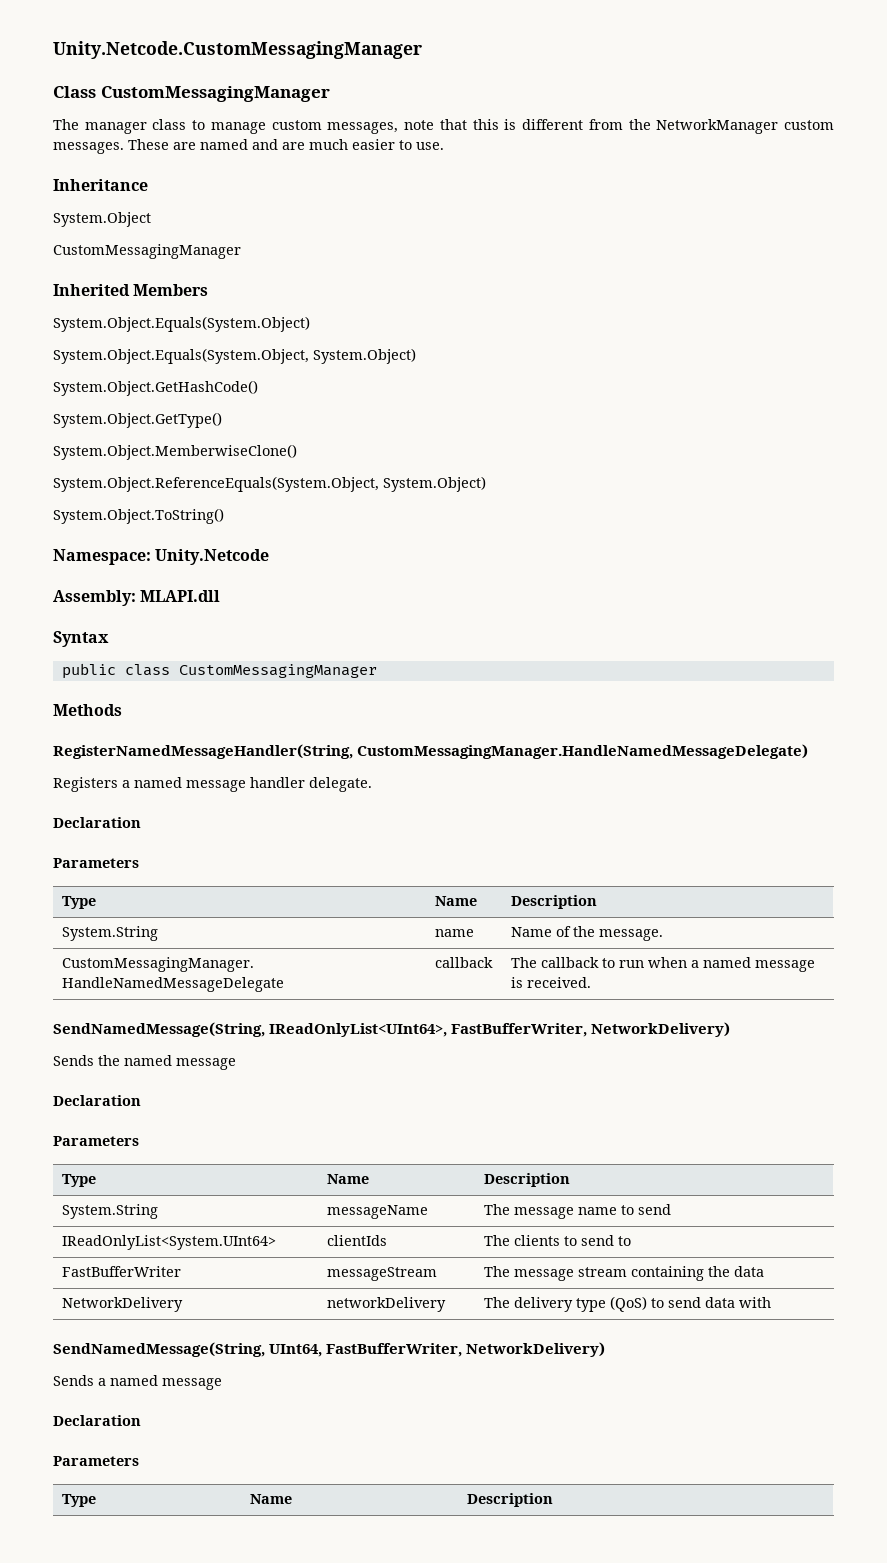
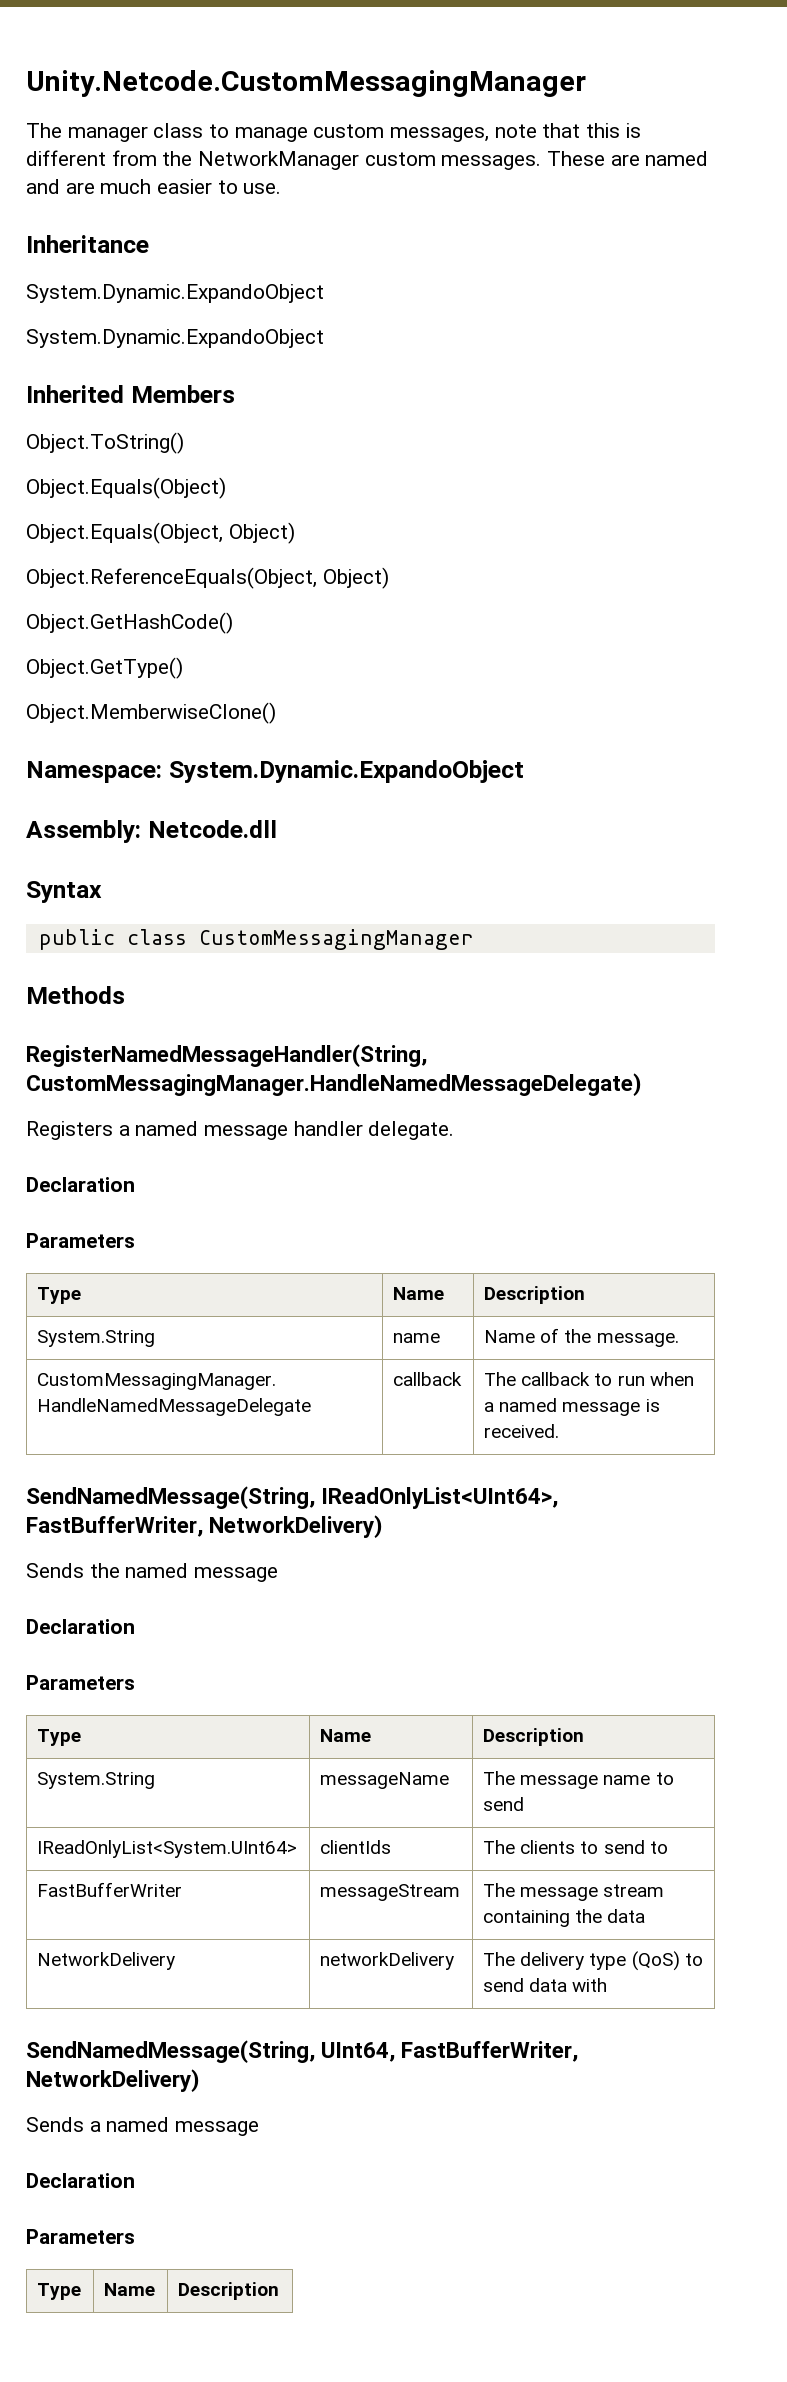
- Class CustomMessagingManager
  Inheritance
- System.Object
- CustomMessagingManager
+ System.Dynamic.ExpandoObject
+ System.Dynamic.ExpandoObject
- System.Object.Equals(System.Object)
- System.Object.Equals(System.Object, System.Object)
- System.Object.GetHashCode()
- System.Object.GetType()
- System.Object.MemberwiseClone()
- System.Object.ReferenceEquals(System.Object, System.Object)
- System.Object.ToString()
+ Object.ToString()
+ Object.Equals(Object)
+ Object.Equals(Object, Object)
+ Object.ReferenceEquals(Object, Object)
+ Object.GetHashCode()
+ Object.GetType()
+ Object.MemberwiseClone()
- Namespace: Unity.Netcode
+ Namespace: System.Dynamic.ExpandoObject
- Assembly: MLAPI.dll
+ Assembly: Netcode.dll

